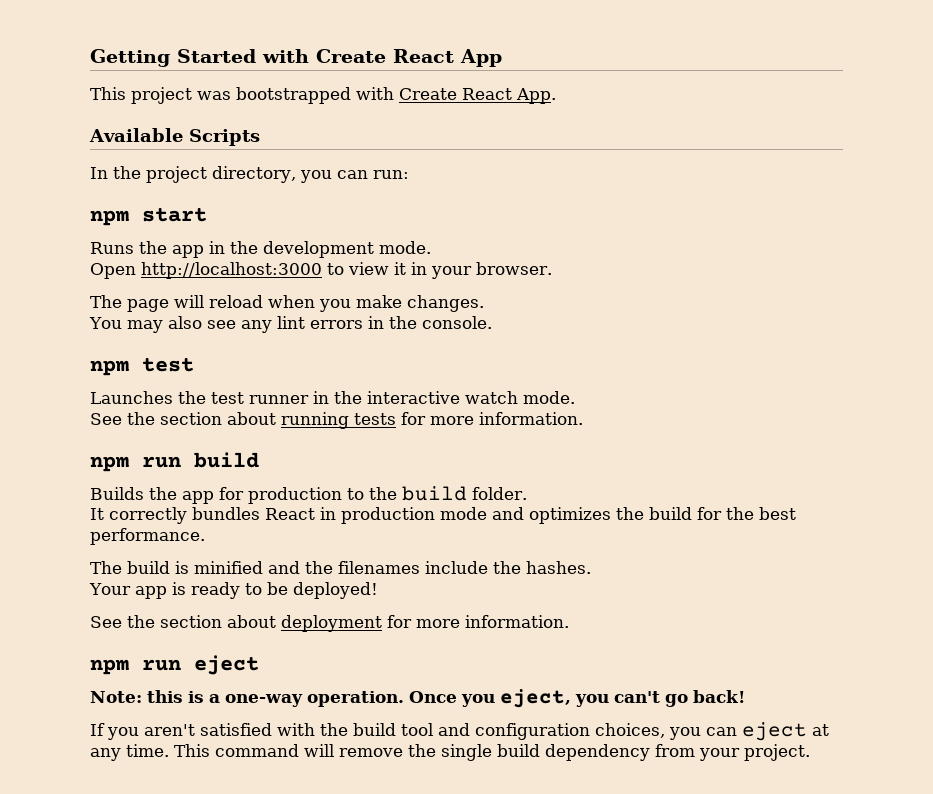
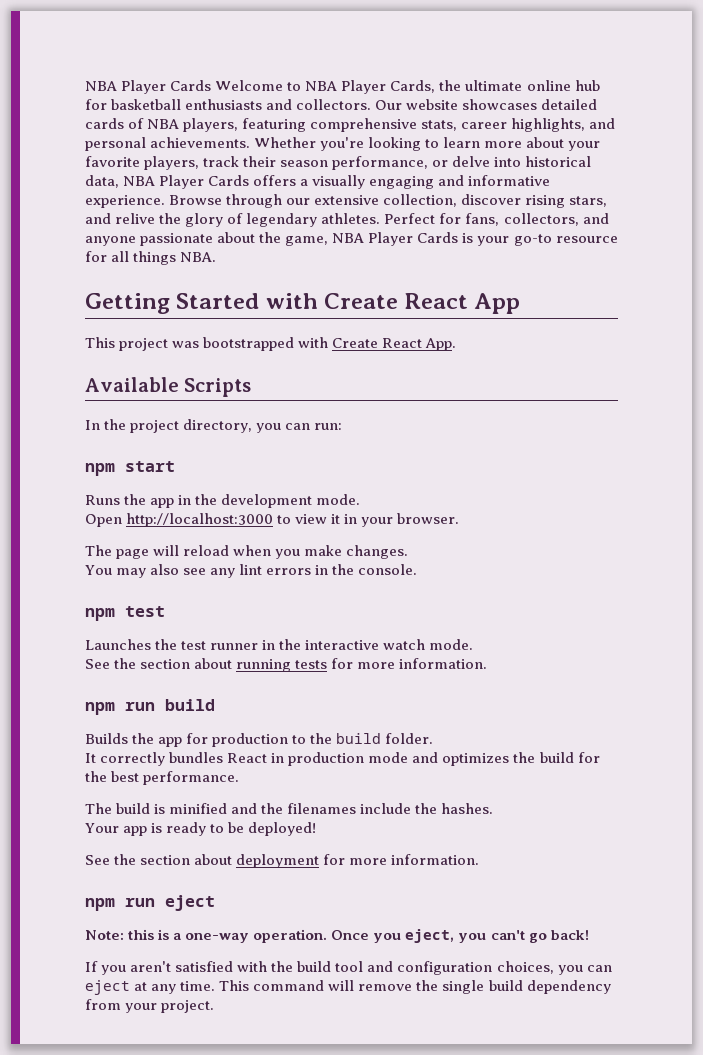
+ NBA Player Cards Welcome to NBA Player Cards, the ultimate online hub for basketball enthusiasts and collectors. Our website showcases detailed cards of NBA players, featuring comprehensive stats, career highlights, and personal achievements. Whether you're looking to learn more about your favorite players, track their season performance, or delve into historical data, NBA Player Cards offers a visually engaging and informative experience. Browse through our extensive collection, discover rising stars, and relive the glory of legendary athletes. Perfect for fans, collectors, and anyone passionate about the game, NBA Player Cards is your go-to resource for all things NBA.

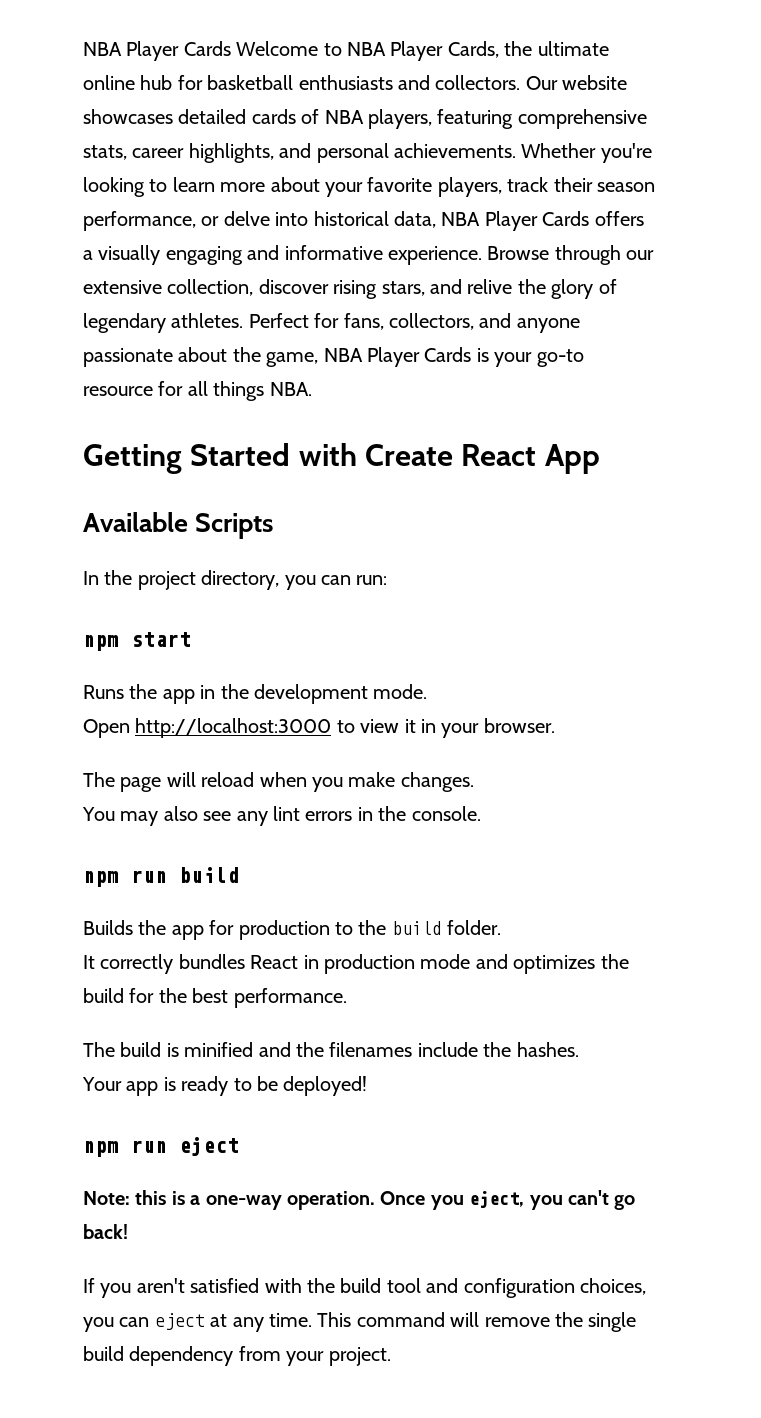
- This project was bootstrapped with Create React App.
- npm test
- Launches the test runner in the interactive watch mode.
- See the section about running tests for more information.
- See the section about deployment for more information.

